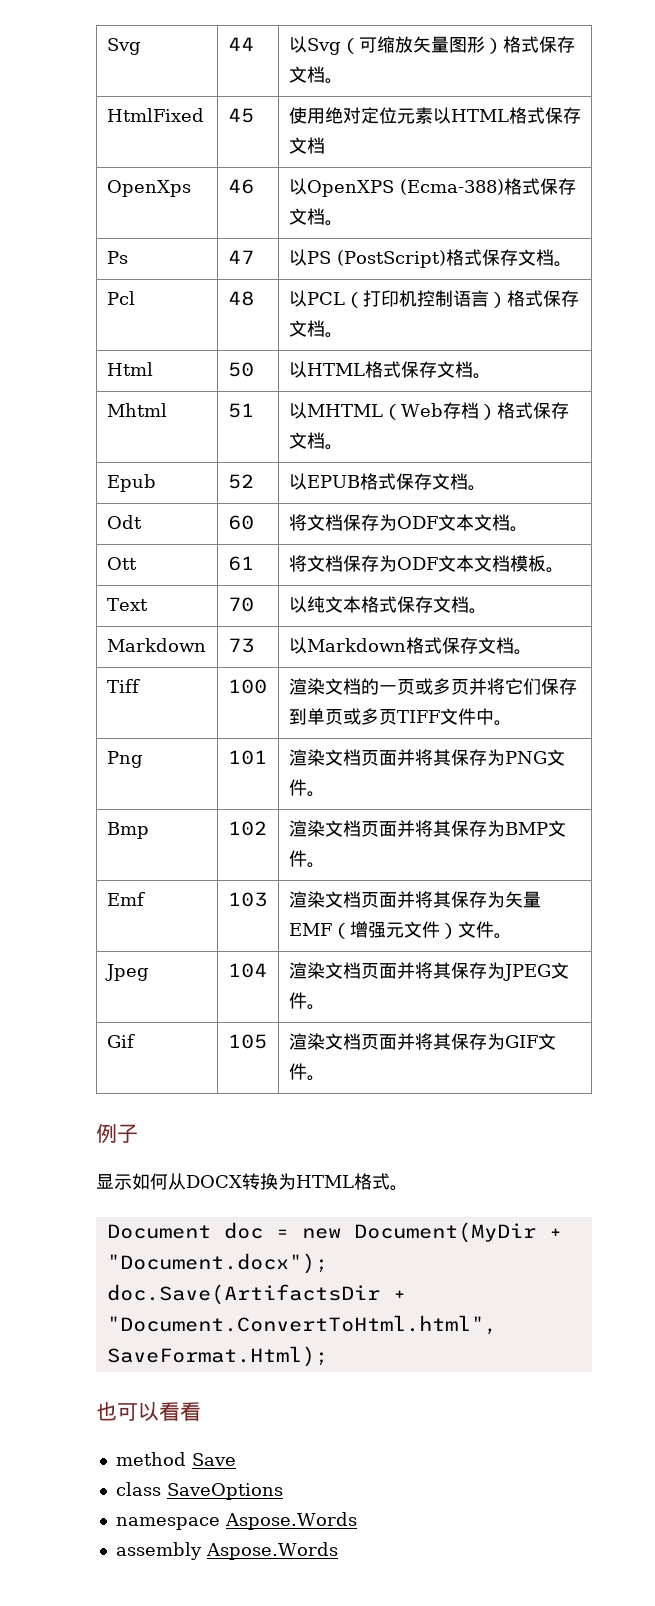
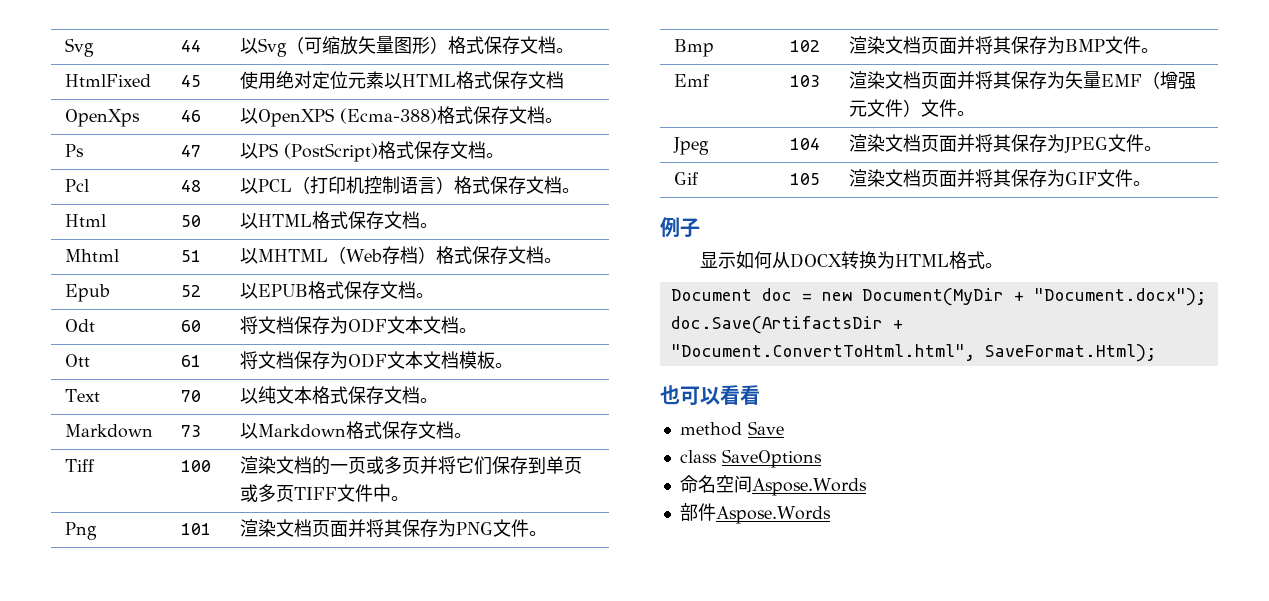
- namespace Aspose.Words
+ 命名空间Aspose.Words
- assembly Aspose.Words
+ 部件Aspose.Words

